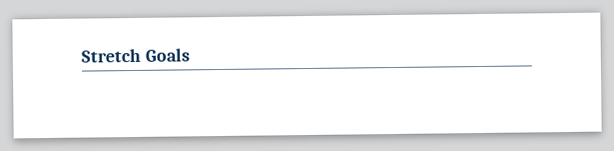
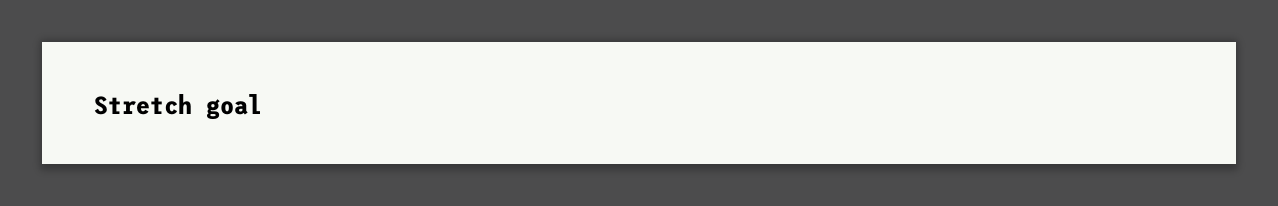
- Stretch Goals
+ Stretch goal

